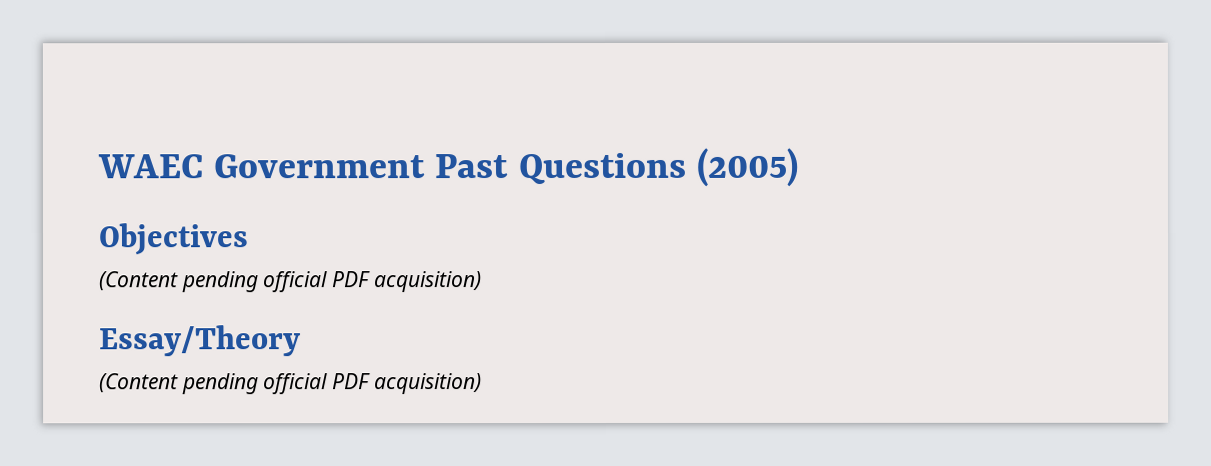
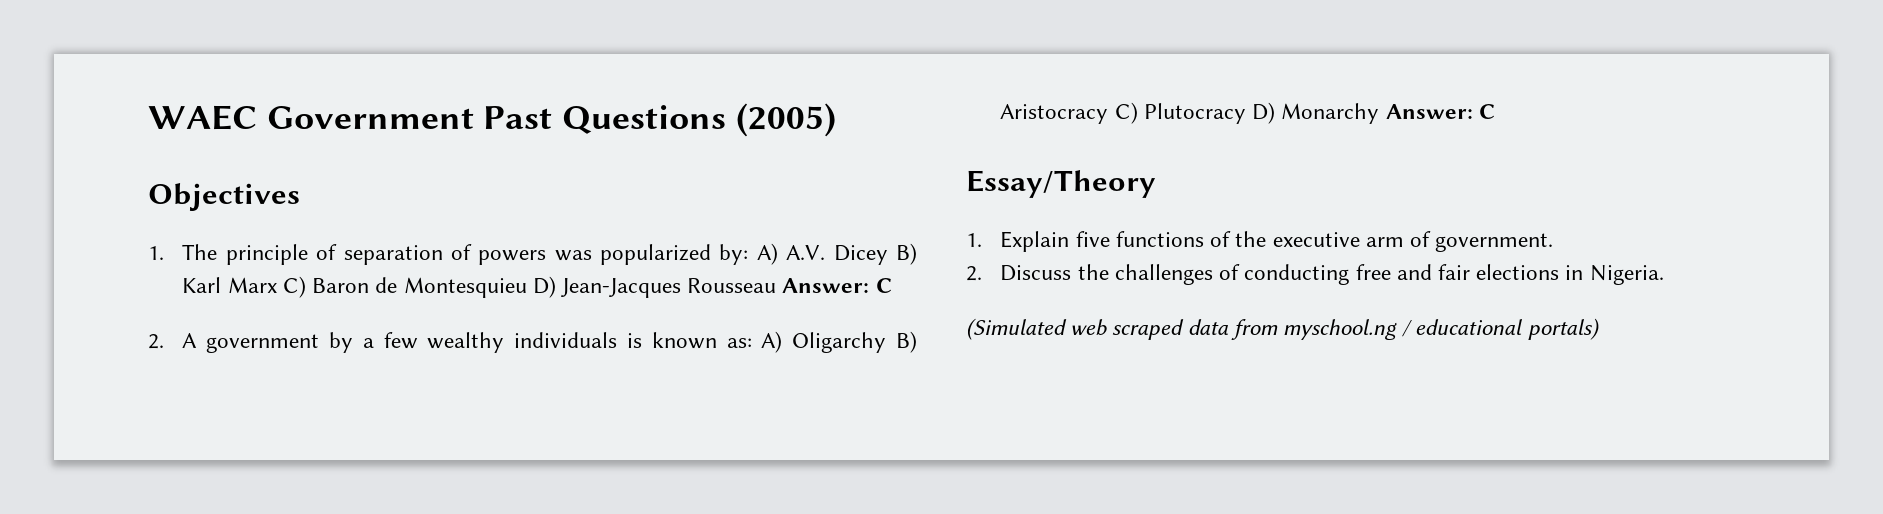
  Objectives
- (Content pending official PDF acquisition)
+ 1. The principle of separation of powers was popularized by: A) A.V. Dicey B) Karl Marx C) Baron de Montesquieu D) Jean-Jacques Rousseau Answer: C
+ 2. A government by a few wealthy individuals is known as: A) Oligarchy B) Aristocracy C) Plutocracy D) Monarchy Answer: C
  Essay/Theory
- (Content pending official PDF acquisition)
+ 1. Explain five functions of the executive arm of government.
+ 2. Discuss the challenges of conducting free and fair elections in Nigeria.
+ (Simulated web scraped data from myschool.ng / educational portals)

